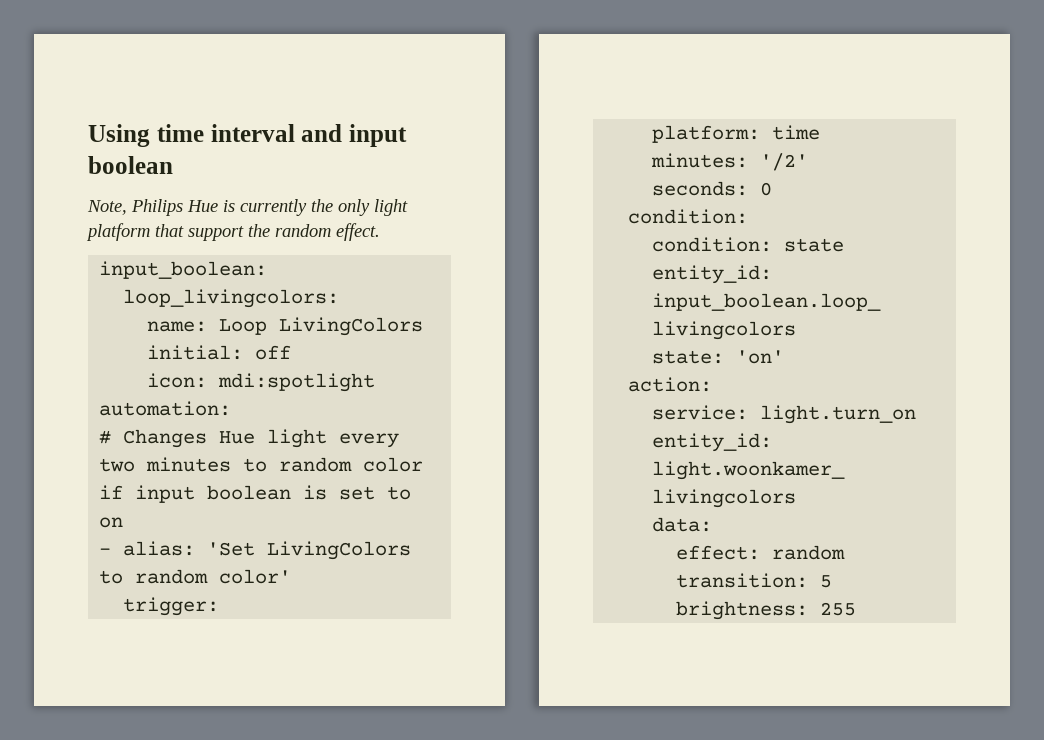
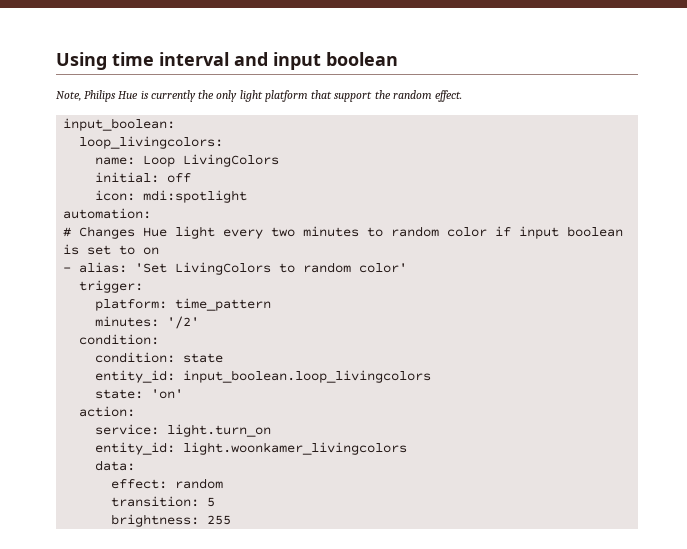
- platform: time
+ platform: time_pattern
- seconds: 0

